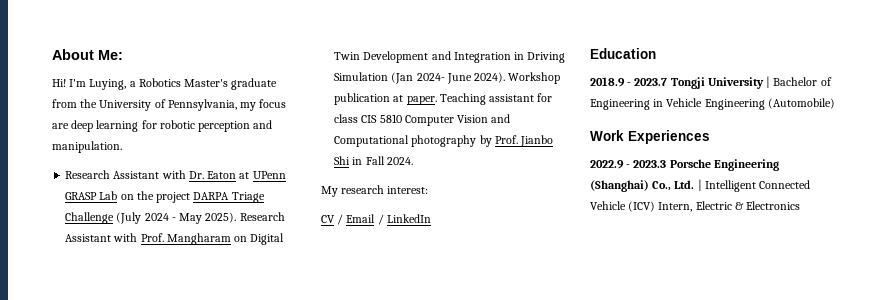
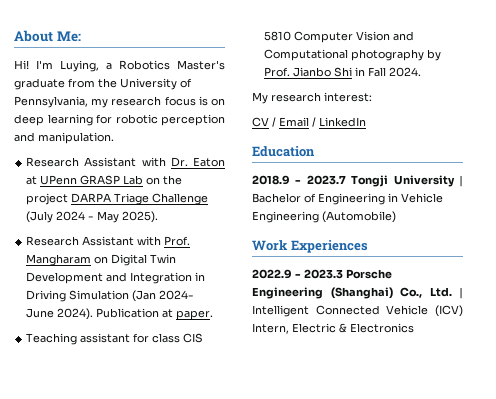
- I'm Luying, a Robotics Master's graduate from the University of Pennsylvania, my focus are deep learning for robotic perception and manipulation.
+ I'm Luying, a Robotics Master's graduate from the University of Pennsylvania, my research focus is on deep learning for robotic perception and manipulation.
- Research Assistant with Dr. Eaton at UPenn GRASP Lab on the project DARPA Triage Challenge (July 2024 - May 2025). Research Assistant with Prof. Mangharam on Digital Twin Development and Integration in Driving Simulation (Jan 2024- June 2024).
+ Research Assistant with Dr. Eaton at UPenn GRASP Lab on the project DARPA Triage Challenge (July 2024 - May 2025).
+ Research Assistant with Prof. Mangharam on Digital Twin Development and Integration in Driving Simulation (Jan 2024- June 2024).
- Workshop publication at paper. Teaching assistant for class CIS 5810 Computer Vision and Computational photography by Prof. Jianbo Shi in Fall 2024.
+ Publication at paper.
+ Teaching assistant for class CIS 5810 Computer Vision and Computational photography by Prof. Jianbo Shi in Fall 2024.

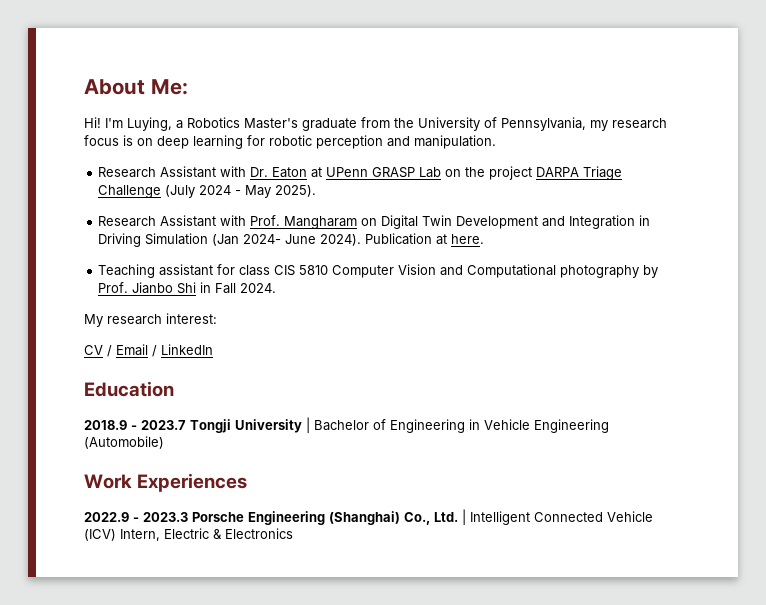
- Publication at paper.
+ Publication at here.

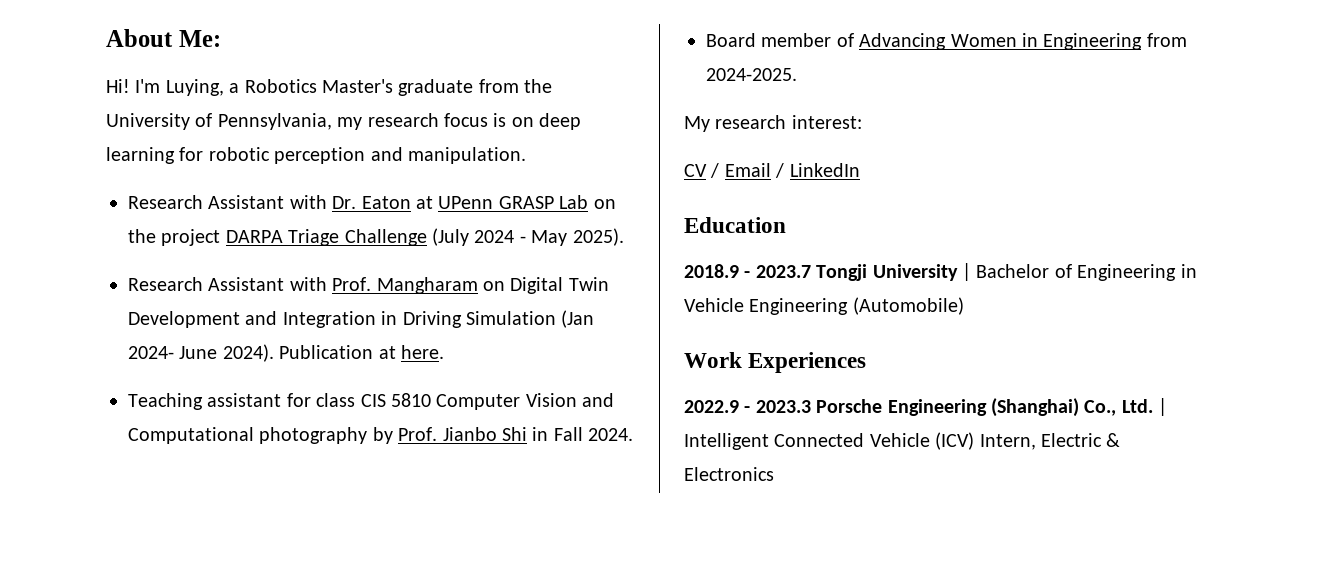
+ Board member of Advancing Women in Engineering from 2024-2025.

